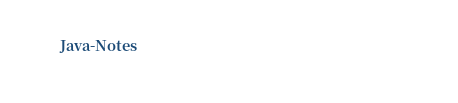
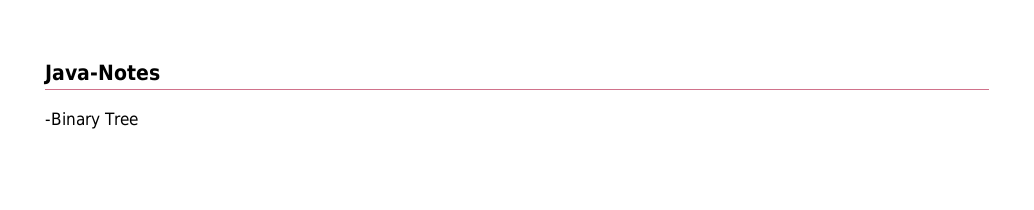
+ -Binary Tree

